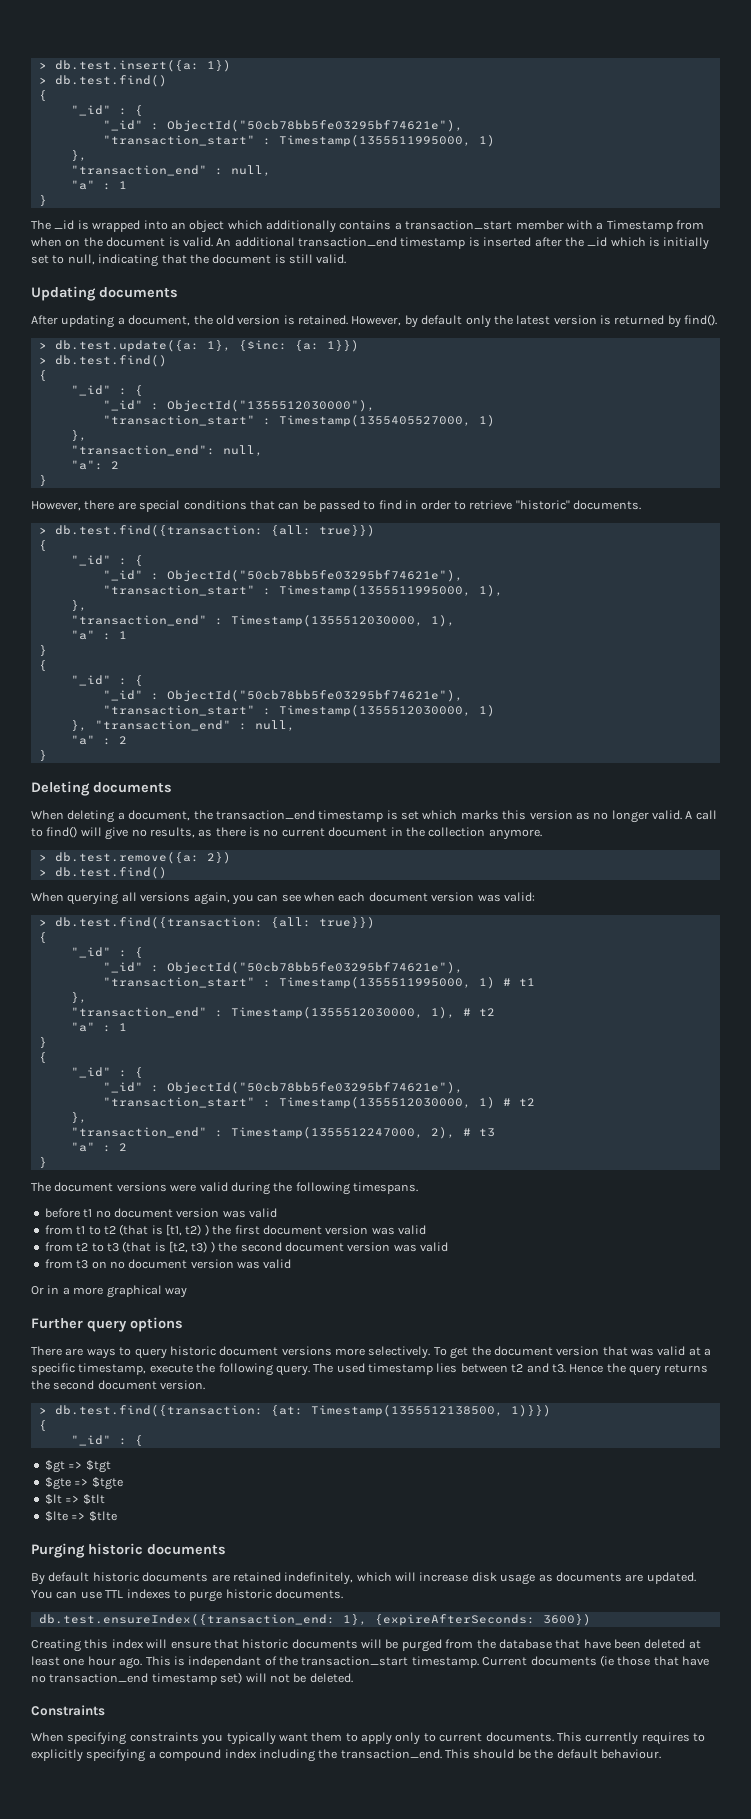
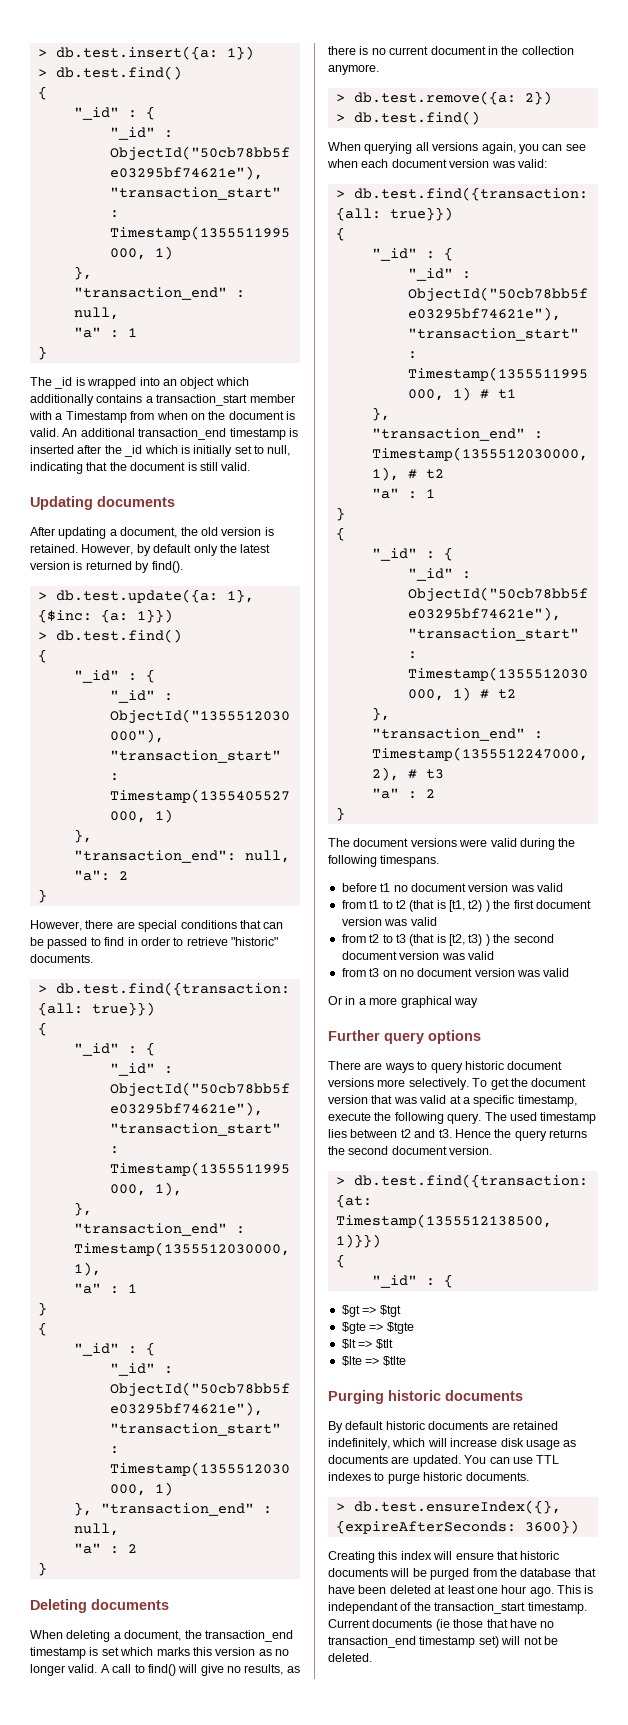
- db.test.ensureIndex({transaction_end: 1}, {expireAfterSeconds: 3600})
+ > db.test.ensureIndex({}, {expireAfterSeconds: 3600})
- Constraints
- When specifying constraints you typically want them to apply only to current documents. This currently requires to explicitly specifying a compound index including the transaction_end. This should be the default behaviour.

